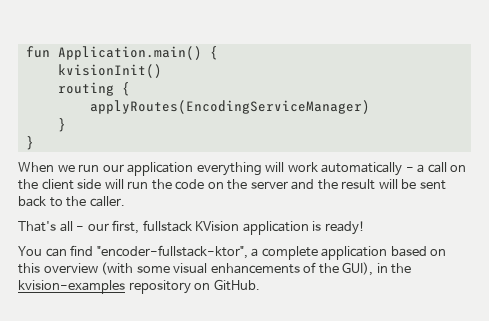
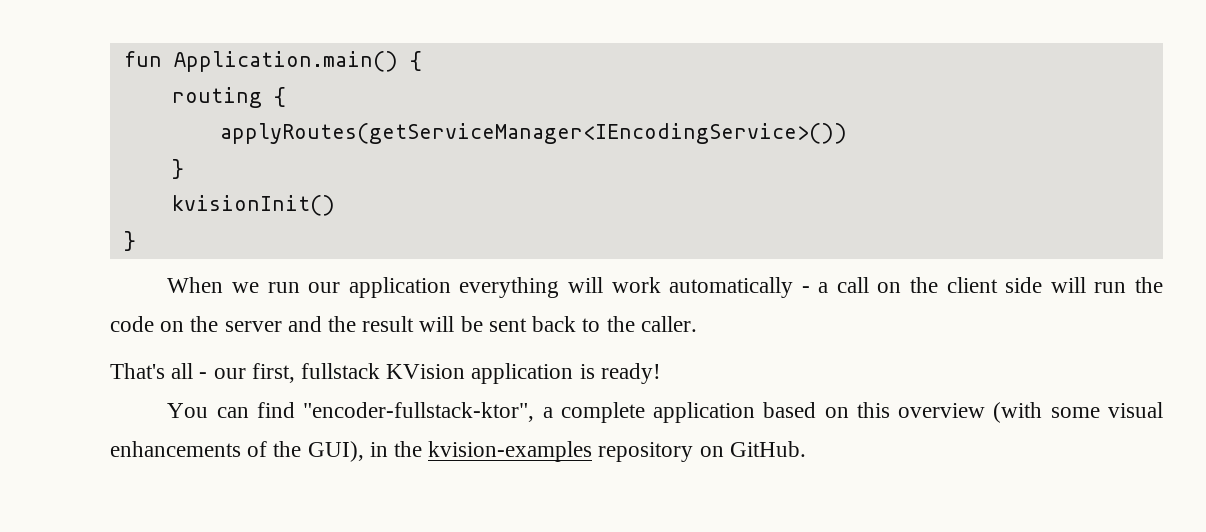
- kvisionInit()
- applyRoutes(EncodingServiceManager)
+ applyRoutes(getServiceManager<IEncodingService>())
  }
+ kvisionInit()

